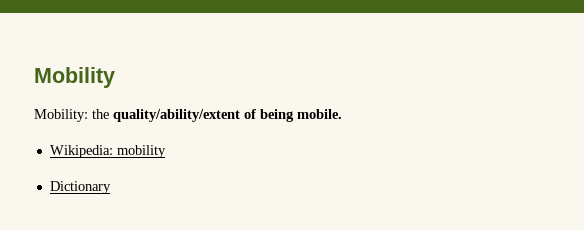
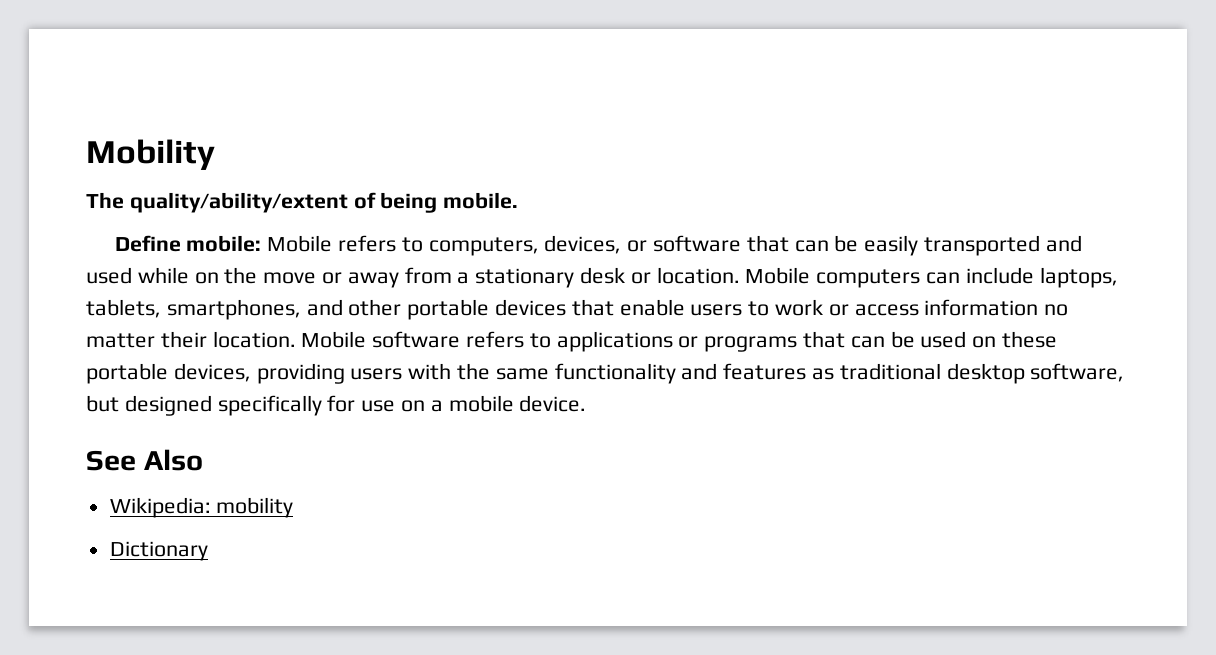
- Mobility: the quality/ability/extent of being mobile.
+ The quality/ability/extent of being mobile.
+ Define mobile: Mobile refers to computers, devices, or software that can be easily transported and used while on the move or away from a stationary desk or location. Mobile computers can include laptops, tablets, smartphones, and other portable devices that enable users to work or access information no matter their location. Mobile software refers to applications or programs that can be used on these portable devices, providing users with the same functionality and features as traditional desktop software, but designed specifically for use on a mobile device.
+ See Also

